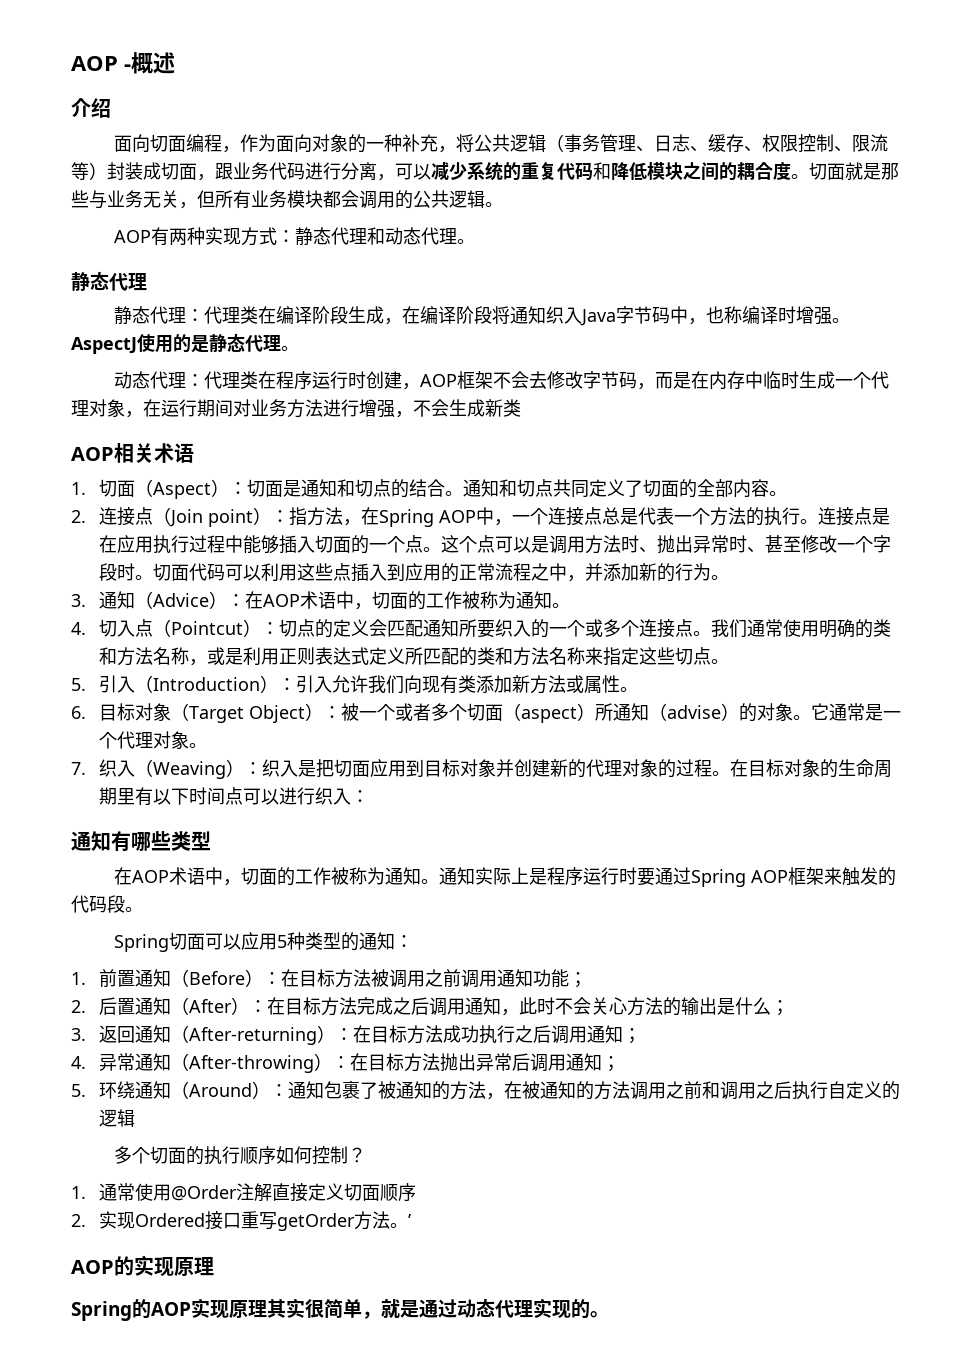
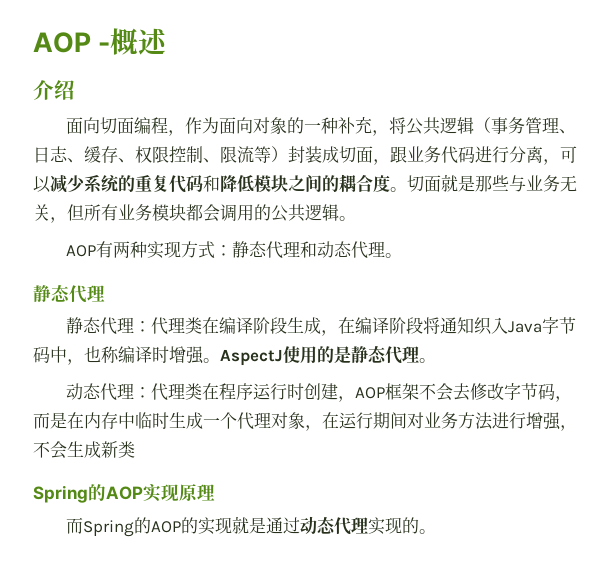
- AOP相关术语
- 1.切面（Aspect）：切面是通知和切点的结合。通知和切点共同定义了切面的全部内容。
- 2.连接点（Join point）：指方法，在Spring AOP中，一个连接点总是代表一个方法的执行。连接点是在应用执行过程中能够插入切面的一个点。这个点可以是调用方法时、抛出异常时、甚至修改一个字段时。切面代码可以利用这些点插入到应用的正常流程之中，并添加新的行为。
- 3.通知（Advice）：在AOP术语中，切面的工作被称为通知。
- 4.切入点（Pointcut）：切点的定义会匹配通知所要织入的一个或多个连接点。我们通常使用明确的类和方法名称，或是利用正则表达式定义所匹配的类和方法名称来指定这些切点。
- 5.引入（Introduction）：引入允许我们向现有类添加新方法或属性。
- 6.目标对象（Target Object）：被一个或者多个切面（aspect）所通知（advise）的对象。它通常是一个代理对象。
- 7.织入（Weaving）：织入是把切面应用到目标对象并创建新的代理对象的过程。在目标对象的生命周期里有以下时间点可以进行织入：
- 通知有哪些类型
- 在AOP术语中，切面的工作被称为通知。通知实际上是程序运行时要通过Spring AOP框架来触发的代码段。
- Spring切面可以应用5种类型的通知：
- 1.前置通知（Before）：在目标方法被调用之前调用通知功能；
- 2.后置通知（After）：在目标方法完成之后调用通知，此时不会关心方法的输出是什么；
- 3.返回通知（After-returning）：在目标方法成功执行之后调用通知；
- 4.异常通知（After-throwing）：在目标方法抛出异常后调用通知；
- 5.环绕通知（Around）：通知包裹了被通知的方法，在被通知的方法调用之前和调用之后执行自定义的逻辑
- 多个切面的执行顺序如何控制？
- 1.通常使用@Order注解直接定义切面顺序
- 2.实现Ordered接口重写getOrder方法。’
- AOP的实现原理
- Spring的AOP实现原理其实很简单，就是通过动态代理实现的。
+ Spring的AOP实现原理
+ 而Spring的AOP的实现就是通过动态代理实现的。

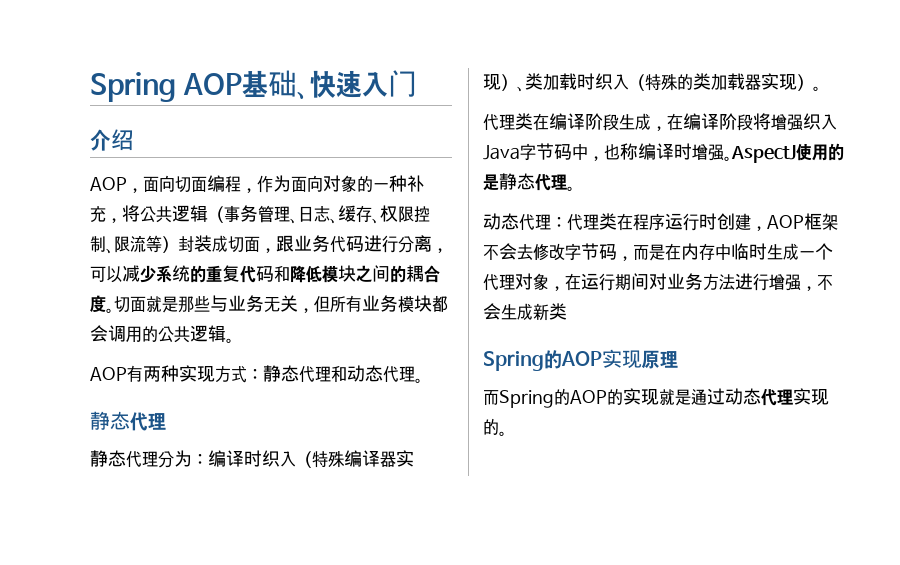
- AOP -概述
+ Spring AOP基础、快速入门
- 面向切面编程，作为面向对象的一种补充，将公共逻辑（事务管理、日志、缓存、权限控制、限流等）封装成切面，跟业务代码进行分离，可以减少系统的重复代码和降低模块之间的耦合度。
+ AOP，面向切面编程，作为面向对象的一种补充，将公共逻辑（事务管理、日志、缓存、权限控制、限流等）封装成切面，跟业务代码进行分离，可以减少系统的重复代码和降低模块之间的耦合度。
- 静态代理：代理类在编译阶段生成，在编译阶段将通知织入Java字节码中，也称编译时增强。
+ 静态代理分为：编译时织入（特殊编译器实现）、类加载时织入（特殊的类加载器实现）。
+ 代理类在编译阶段生成，在编译阶段将增强织入Java字节码中，也称编译时增强。

